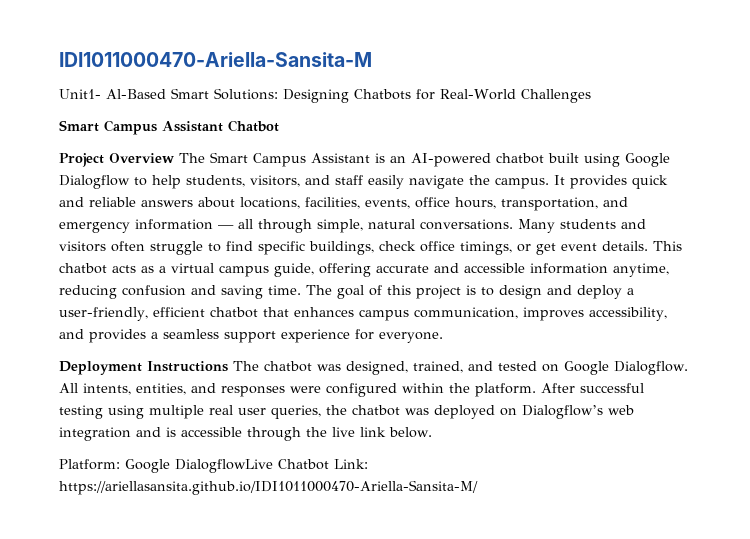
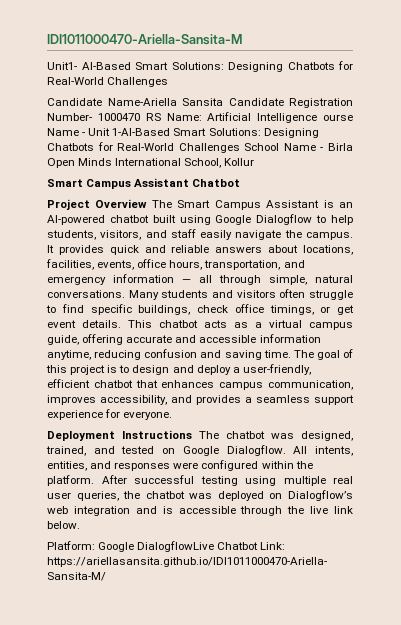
+ Candidate Name-Ariella Sansita Candidate Registration Number- 1000470 RS Name: Artificial Intelligence ourse Name - Unit 1-Al-Based Smart Solutions: Designing Chatbots for Real-World Challenges School Name - Birla Open Minds International School, Kollur

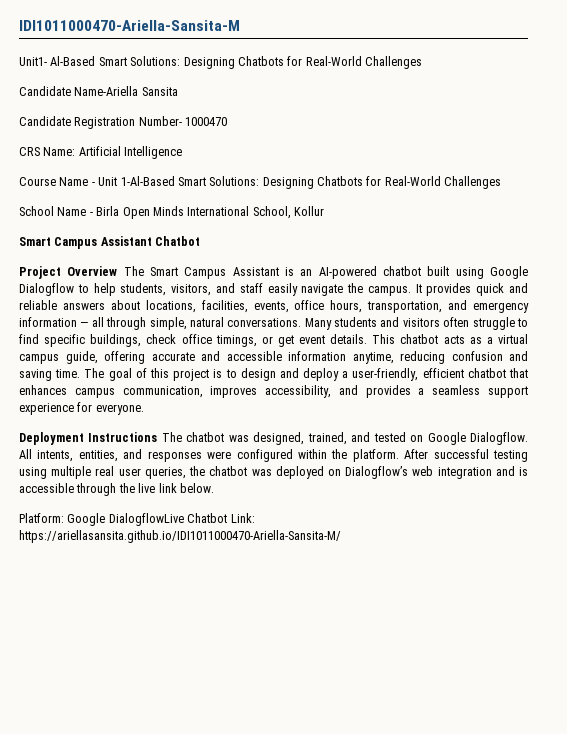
- Candidate Name-Ariella Sansita Candidate Registration Number- 1000470 RS Name: Artificial Intelligence ourse Name - Unit 1-Al-Based Smart Solutions: Designing Chatbots for Real-World Challenges School Name - Birla Open Minds International School, Kollur
+ Candidate Name-Ariella Sansita
+ Candidate Registration Number- 1000470
+ CRS Name: Artificial Intelligence
+ Course Name - Unit 1-Al-Based Smart Solutions: Designing Chatbots for Real-World Challenges
+ School Name - Birla Open Minds International School, Kollur

